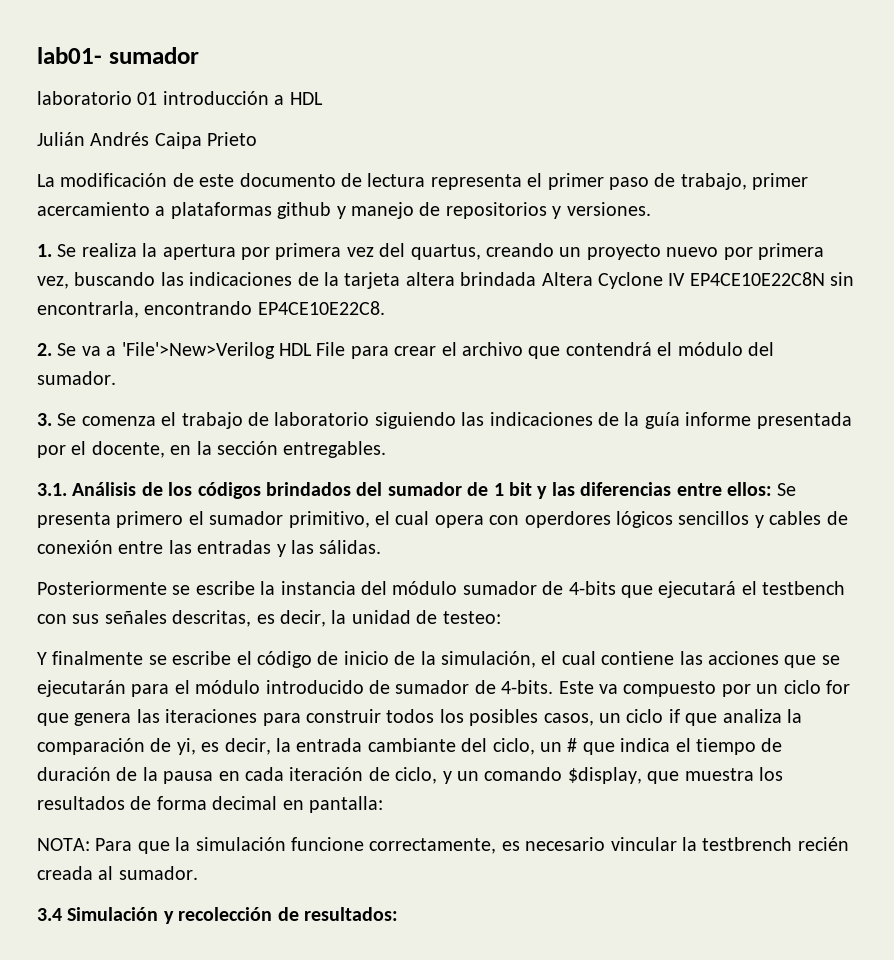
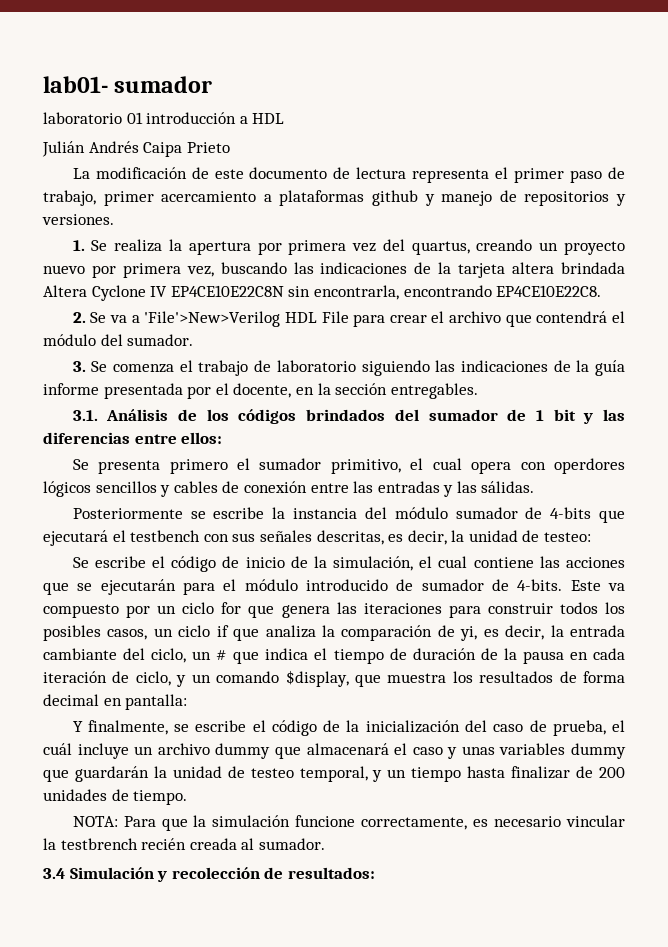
- 3.1. Análisis de los códigos brindados del sumador de 1 bit y las diferencias entre ellos: Se presenta primero el sumador primitivo, el cual opera con operdores lógicos sencillos y cables de conexión entre las entradas y las sálidas.
+ 3.1. Análisis de los códigos brindados del sumador de 1 bit y las diferencias entre ellos:
+ Se presenta primero el sumador primitivo, el cual opera con operdores lógicos sencillos y cables de conexión entre las entradas y las sálidas.
- Y finalmente se escribe el código de inicio de la simulación, el cual contiene las acciones que se ejecutarán para el módulo introducido de sumador de 4-bits.
+ Se escribe el código de inicio de la simulación, el cual contiene las acciones que se ejecutarán para el módulo introducido de sumador de 4-bits.
+ Y finalmente, se escribe el código de la inicialización del caso de prueba, el cuál incluye un archivo dummy que almacenará el caso y unas variables dummy que guardarán la unidad de testeo temporal, y un tiempo hasta finalizar de 200 unidades de tiempo.

